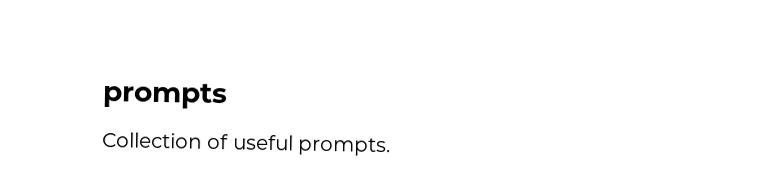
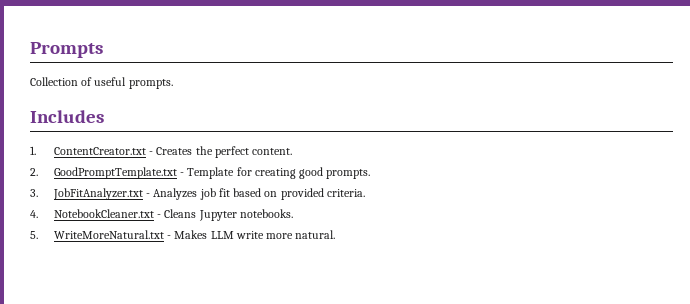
- prompts
+ Prompts
+ Includes
+ 1. ContentCreator.txt - Creates the perfect content.
+ 2. GoodPromptTemplate.txt - Template for creating good prompts.
+ 3. JobFitAnalyzer.txt - Analyzes job fit based on provided criteria.
+ 4. NotebookCleaner.txt - Cleans Jupyter notebooks.
+ 5. WriteMoreNatural.txt - Makes LLM write more natural.

